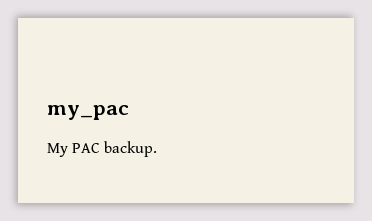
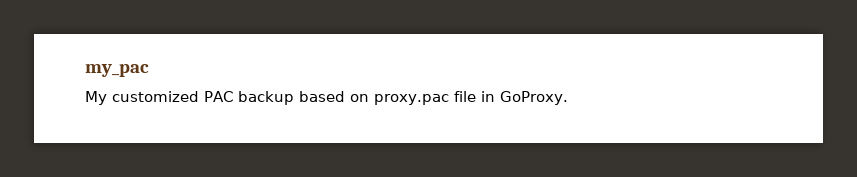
- My PAC backup.
+ My customized PAC backup based on proxy.pac file in GoProxy.

